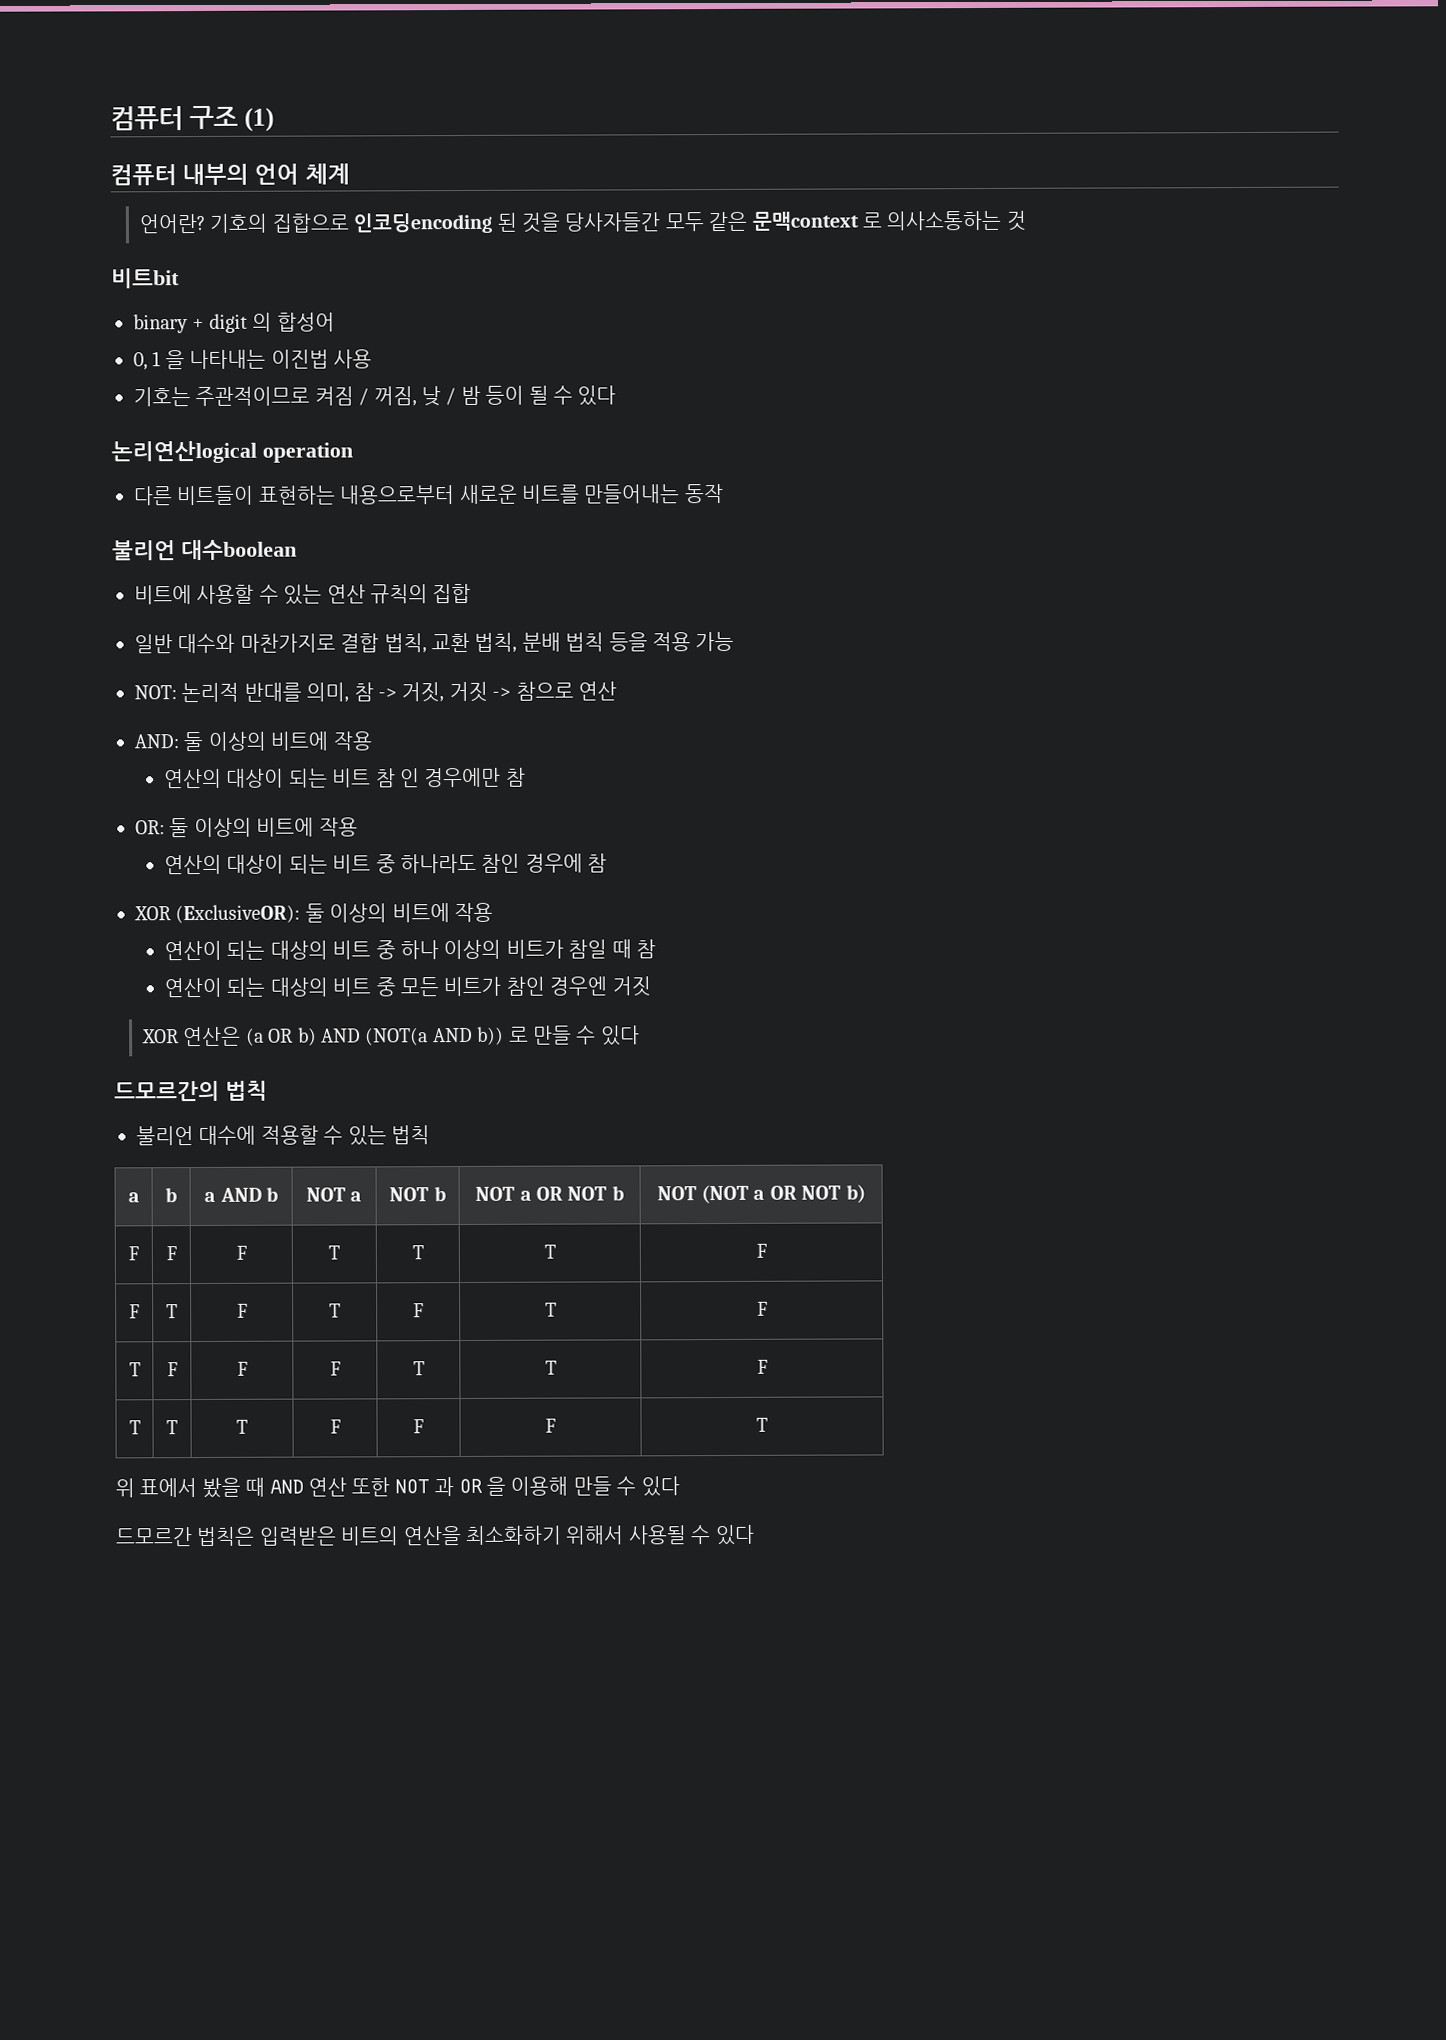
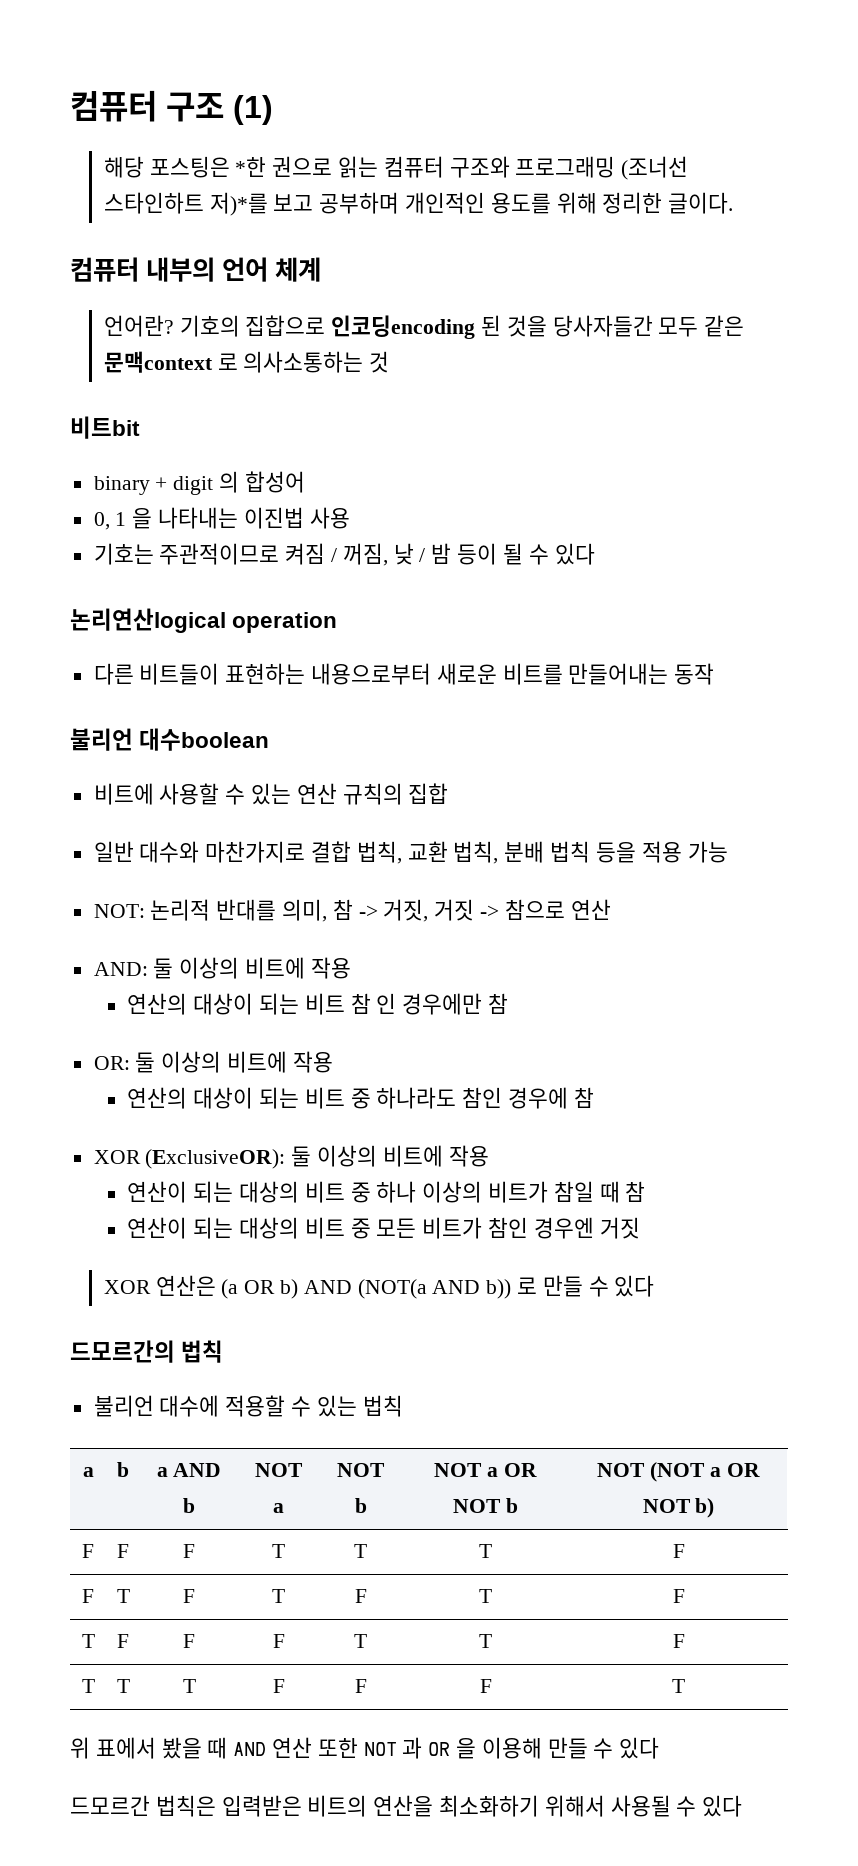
+ 해당 포스팅은 *한 권으로 읽는 컴퓨터 구조와 프로그래밍 (조너선 스타인하트 저)*를 보고 공부하며 개인적인 용도를 위해 정리한 글이다.

